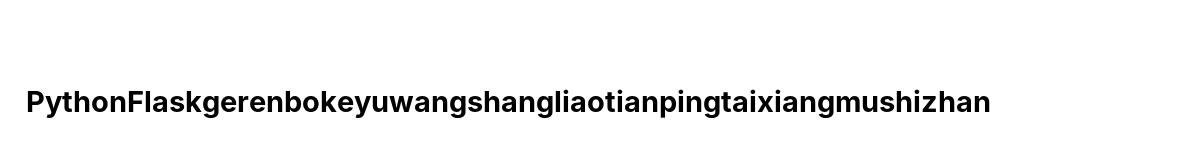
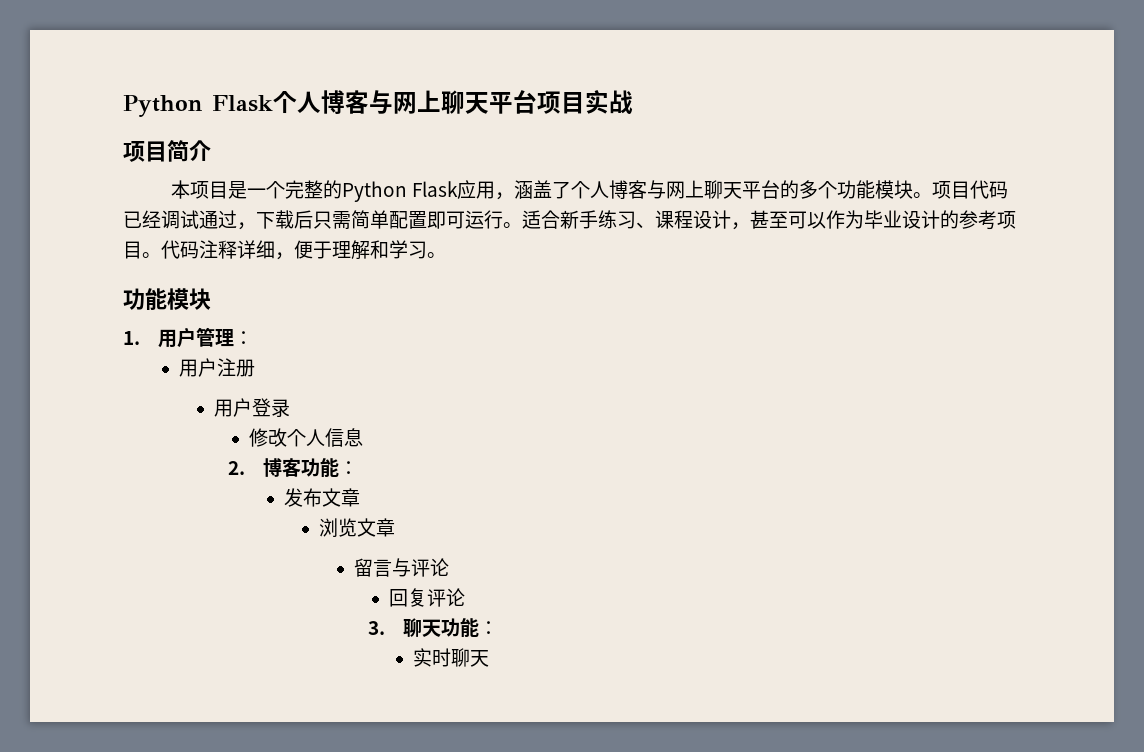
- PythonFlaskgerenbokeyuwangshangliaotianpingtaixiangmushizhan
+ Python Flask个人博客与网上聊天平台项目实战
+ 项目简介
+ 本项目是一个完整的Python Flask应用，涵盖了个人博客与网上聊天平台的多个功能模块。项目代码已经调试通过，下载后只需简单配置即可运行。适合新手练习、课程设计，甚至可以作为毕业设计的参考项目。代码注释详细，便于理解和学习。
+ 功能模块
+ 1.用户管理：
+ 用户注册
+ 用户登录
+ 修改个人信息
+ 2.博客功能：
+ 发布文章
+ 浏览文章
+ 留言与评论
+ 回复评论
+ 3.聊天功能：
+ 实时聊天

